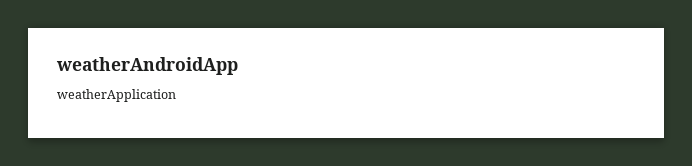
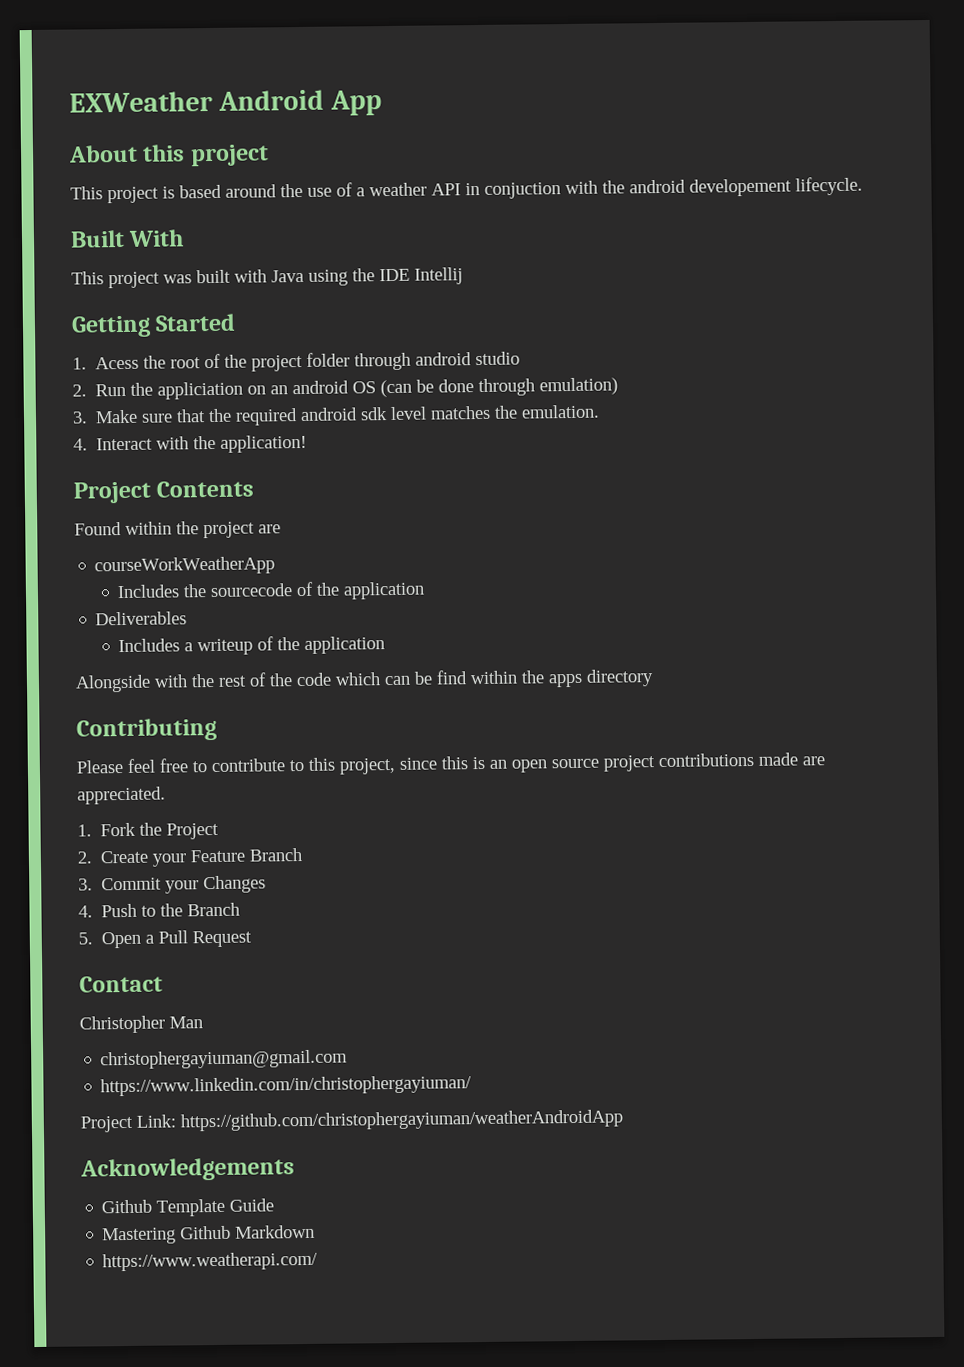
- weatherAndroidApp
- weatherApplication
+ EXWeather Android App
+ About this project
+ This project is based around the use of a weather API in conjuction with the android developement lifecycle.
+ Built With
+ This project was built with Java using the IDE Intellij
+ Getting Started
+ 1. Acess the root of the project folder through android studio
+ 2. Run the appliciation on an android OS (can be done through emulation)
+ 3. Make sure that the required android sdk level matches the emulation.
+ 4. Interact with the application!
+ Project Contents
+ Found within the project are
+ courseWorkWeatherApp
+ Includes the sourcecode of the application
+ Deliverables
+ Includes a writeup of the application
+ Alongside with the rest of the code which can be find within the apps directory
+ Contributing
+ Please feel free to contribute to this project, since this is an open source project contributions made are appreciated.
+ 1. Fork the Project
+ 2. Create your Feature Branch
+ 3. Commit your Changes
+ 4. Push to the Branch
+ 5. Open a Pull Request
+ Contact
+ Christopher Man
+ christophergayiuman@gmail.com
+ https://www.linkedin.com/in/christophergayiuman/
+ Project Link: https://github.com/christophergayiuman/weatherAndroidApp
+ Acknowledgements
+ Github Template Guide
+ Mastering Github Markdown
+ https://www.weatherapi.com/

